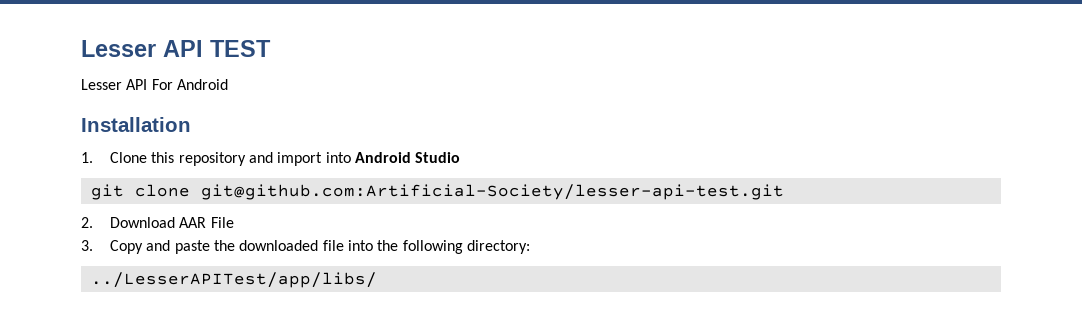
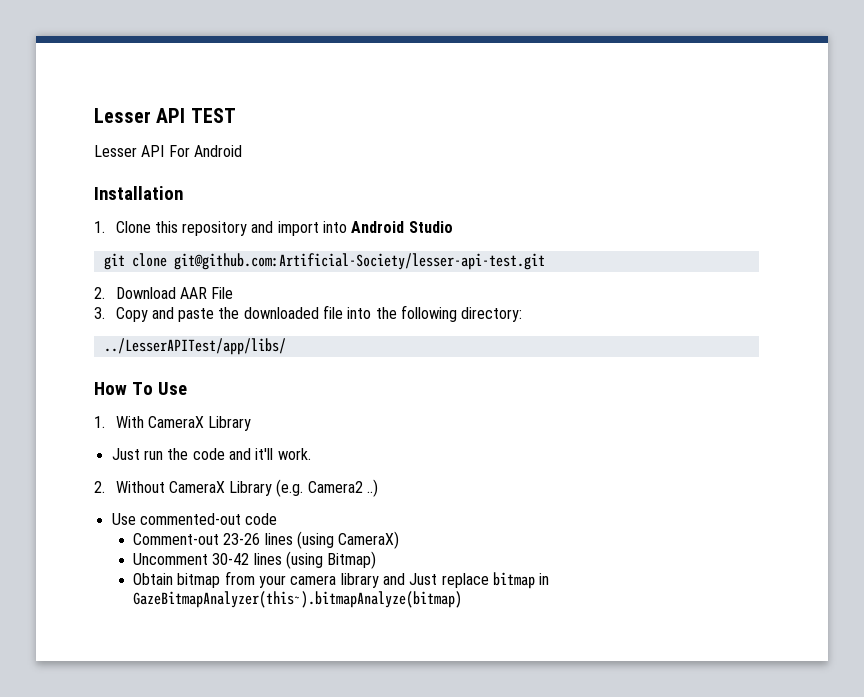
+ How To Use
+ 1. With CameraX Library
+ Just run the code and it'll work.
+ 2. Without CameraX Library (e.g. Camera2 ..)
+ Use commented-out code
+ Comment-out 23-26 lines (using CameraX)
+ Uncomment 30-42 lines (using Bitmap)
+ Obtain bitmap from your camera library and Just replace bitmap in GazeBitmapAnalyzer(this~).bitmapAnalyze(bitmap)

